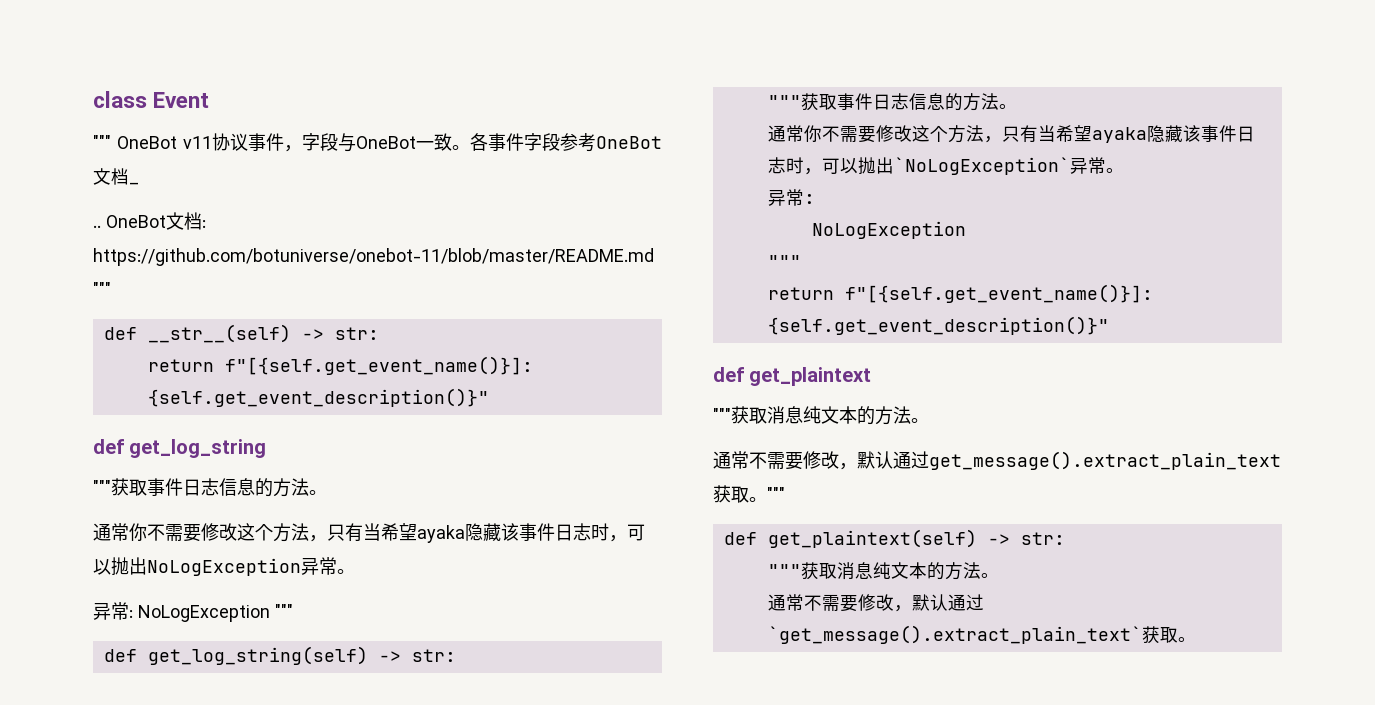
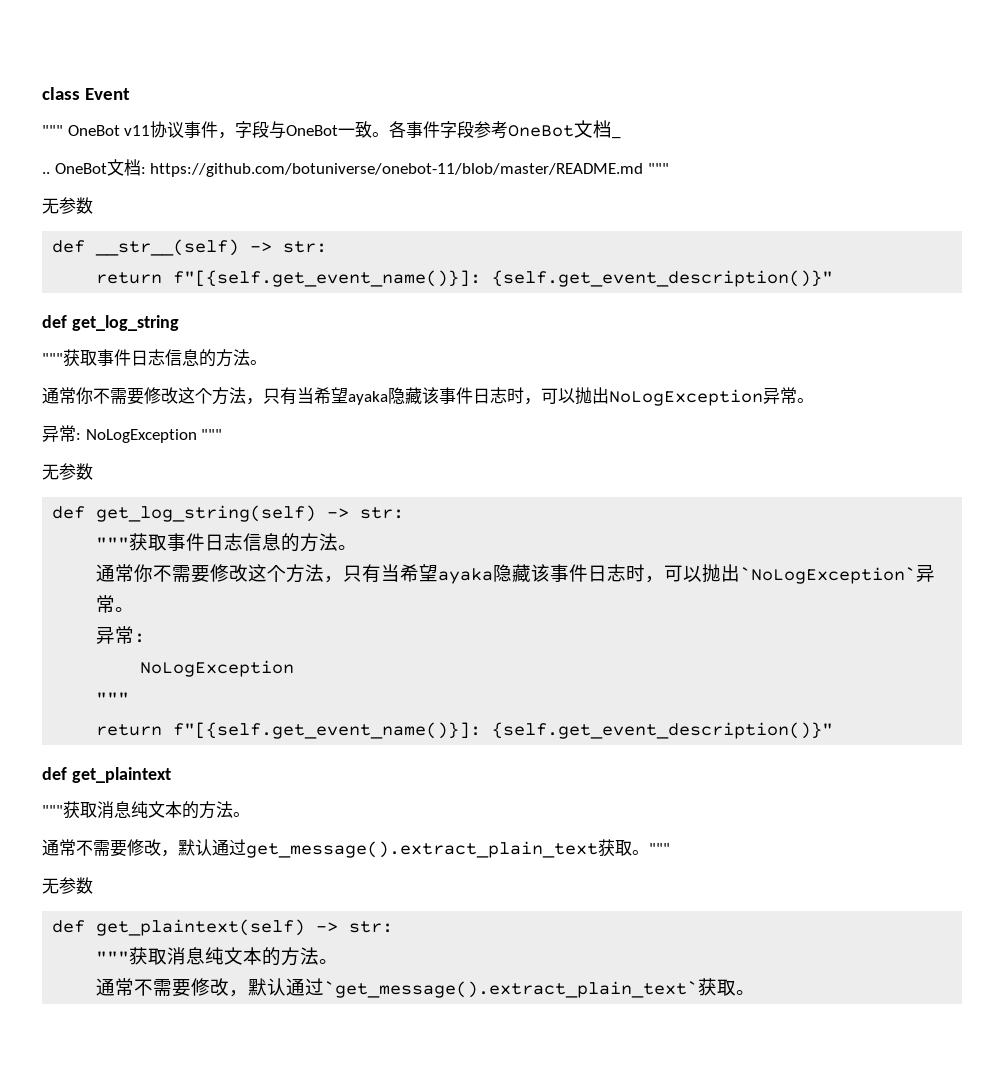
  OneBot文档: https://github.com/botuniverse/onebot-11/blob/master/README.md """
+ 无参数
  异常: NoLogException """
+ 无参数
  通常不需要修改，默认通过get_message().extract_plain_text获取。"""
+ 无参数

